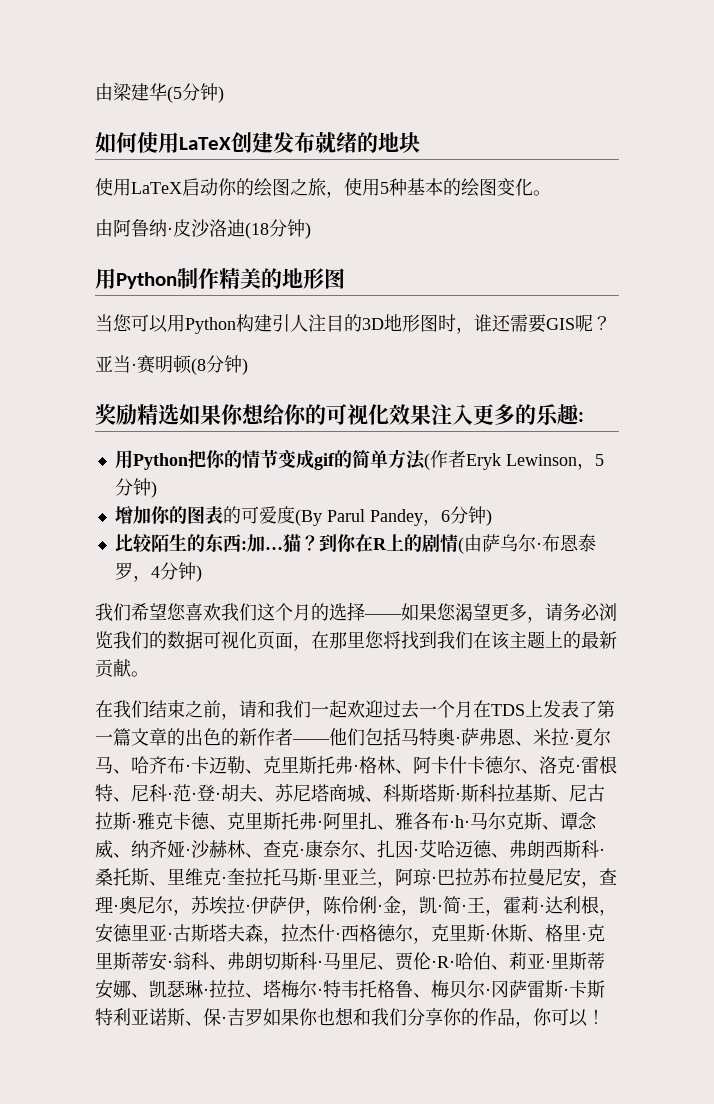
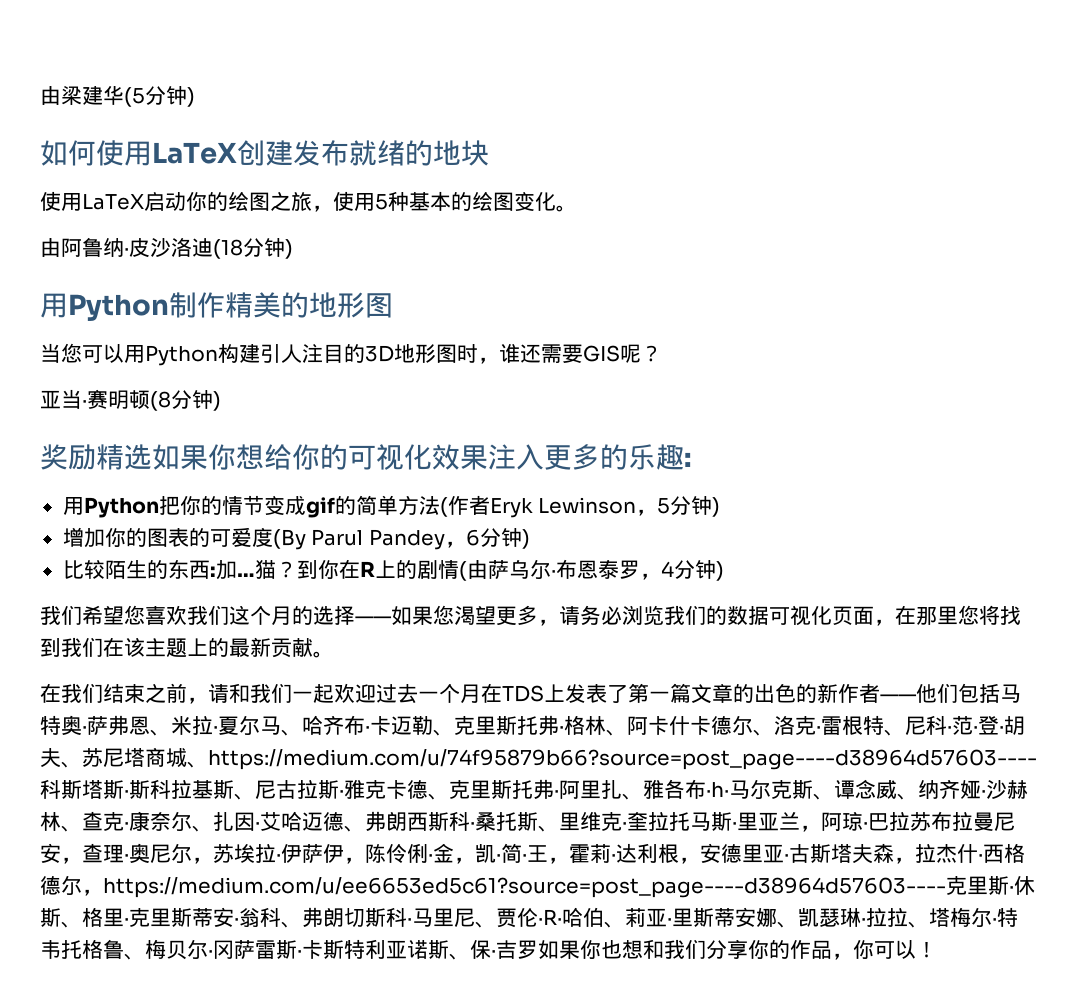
- 在我们结束之前，请和我们一起欢迎过去一个月在TDS上发表了第一篇文章的出色的新作者——他们包括马特奥·萨弗恩、米拉·夏尔马、哈齐布·卡迈勒、克里斯托弗·格林、阿卡什卡德尔、洛克·雷根特、尼科·范·登·胡夫、苏尼塔商城、科斯塔斯·斯科拉基斯、尼古拉斯·雅克卡德、克里斯托弗·阿里扎、雅各布·h·马尔克斯、谭念威、纳齐娅·沙赫林、查克·康奈尔、扎因·艾哈迈德、弗朗西斯科·桑托斯、里维克·奎拉托马斯·里亚兰，阿琼·巴拉苏布拉曼尼安，查理·奥尼尔，苏埃拉·伊萨伊，陈伶俐·金，凯·简·王，霍莉·达利根，安德里亚·古斯塔夫森，拉杰什·西格德尔，克里斯·休斯、格里·克里斯蒂安·翁科、弗朗切斯科·马里尼、贾伦·R·哈伯、莉亚·里斯蒂安娜、凯瑟琳·拉拉、塔梅尔·特韦托格鲁、梅贝尔·冈萨雷斯·卡斯特利亚诺斯、保·吉罗如果你也想和我们分享你的作品，你可以！
+ 在我们结束之前，请和我们一起欢迎过去一个月在TDS上发表了第一篇文章的出色的新作者——他们包括马特奥·萨弗恩、米拉·夏尔马、哈齐布·卡迈勒、克里斯托弗·格林、阿卡什卡德尔、洛克·雷根特、尼科·范·登·胡夫、苏尼塔商城、https://medium.com/u/74f95879b66?source=post_page----d38964d57603----科斯塔斯·斯科拉基斯、尼古拉斯·雅克卡德、克里斯托弗·阿里扎、雅各布·h·马尔克斯、谭念威、纳齐娅·沙赫林、查克·康奈尔、扎因·艾哈迈德、弗朗西斯科·桑托斯、里维克·奎拉托马斯·里亚兰，阿琼·巴拉苏布拉曼尼安，查理·奥尼尔，苏埃拉·伊萨伊，陈伶俐·金，凯·简·王，霍莉·达利根，安德里亚·古斯塔夫森，拉杰什·西格德尔，https://medium.com/u/ee6653ed5c61?source=post_page----d38964d57603----克里斯·休斯、格里·克里斯蒂安·翁科、弗朗切斯科·马里尼、贾伦·R·哈伯、莉亚·里斯蒂安娜、凯瑟琳·拉拉、塔梅尔·特韦托格鲁、梅贝尔·冈萨雷斯·卡斯特利亚诺斯、保·吉罗如果你也想和我们分享你的作品，你可以！

